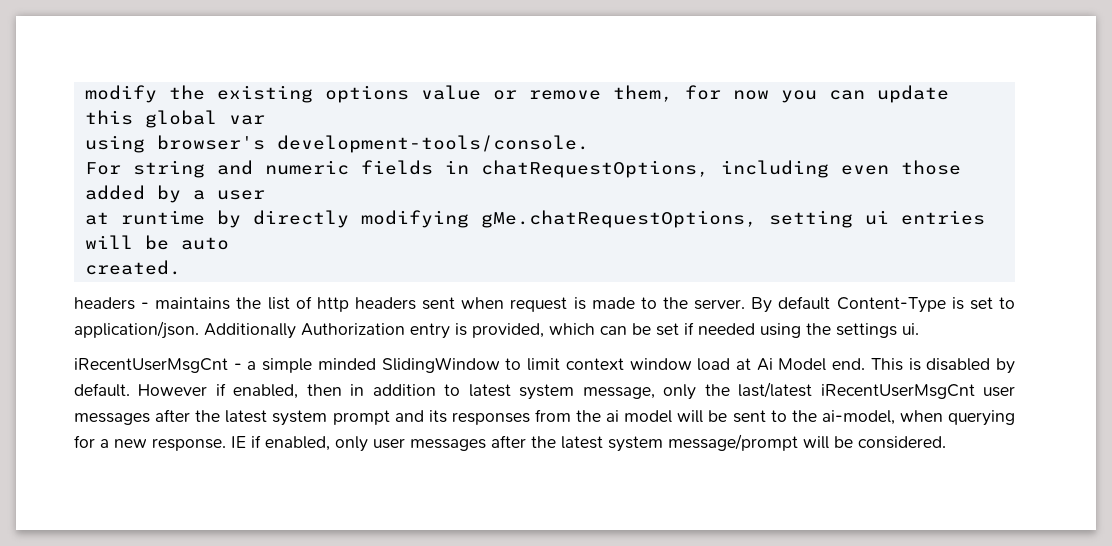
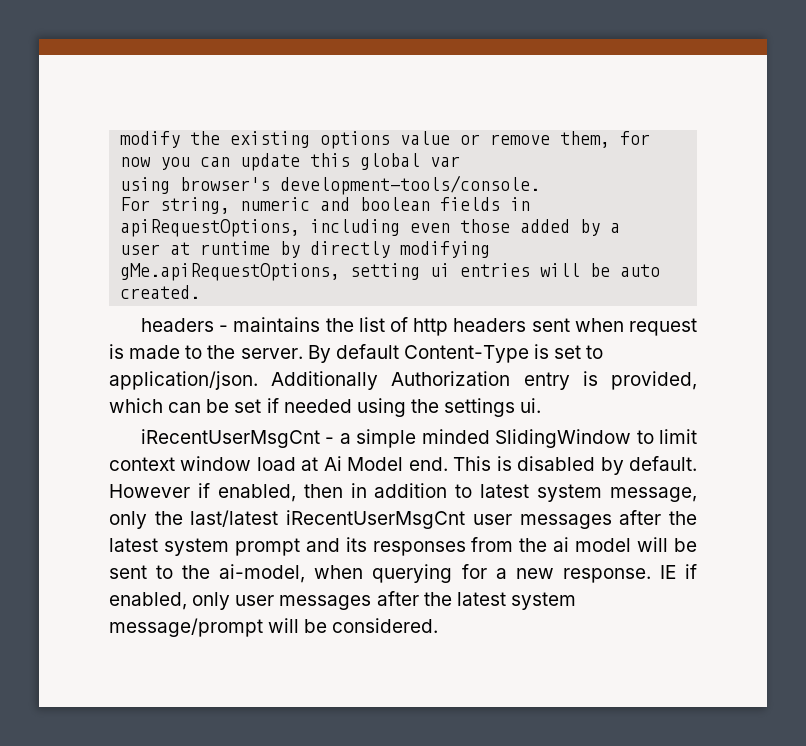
- For string and numeric fields in chatRequestOptions, including even those added by a user
- at runtime by directly modifying gMe.chatRequestOptions, setting ui entries will be auto
+ For string, numeric and boolean fields in apiRequestOptions, including even those added by a
+ user at runtime by directly modifying gMe.apiRequestOptions, setting ui entries will be auto

